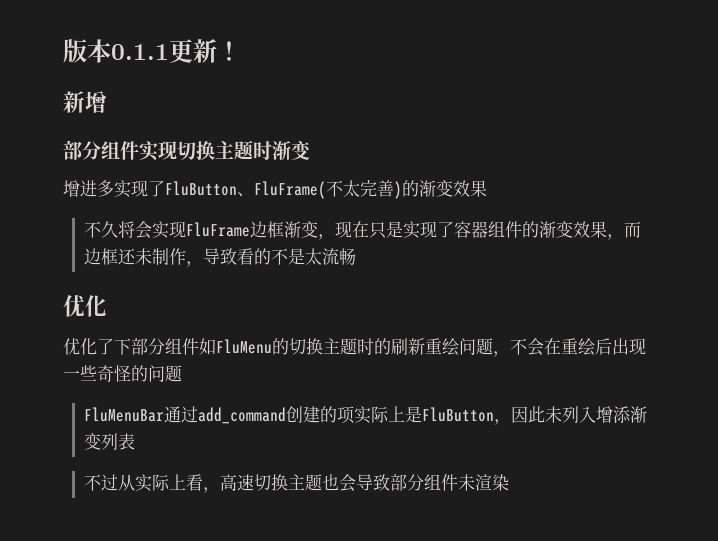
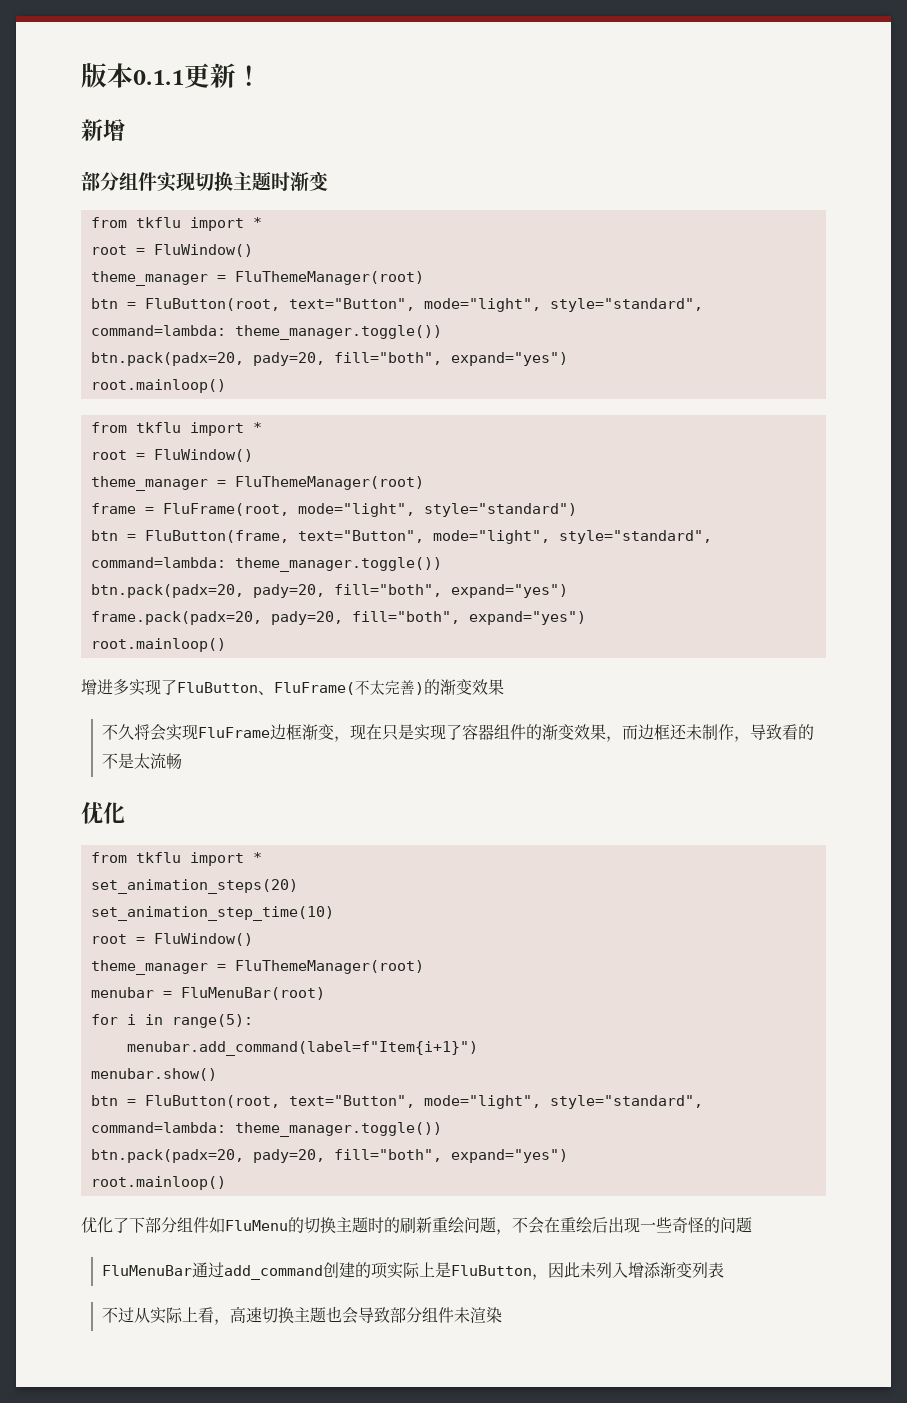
  部分组件实现切换主题时渐变
+ from tkflu import *
+ root = FluWindow()
+ theme_manager = FluThemeManager(root)
+ btn = FluButton(root, text="Button", mode="light", style="standard", command=lambda: theme_manager.toggle())
+ btn.pack(padx=20, pady=20, fill="both", expand="yes")
+ root.mainloop()
+ from tkflu import *
+ root = FluWindow()
+ theme_manager = FluThemeManager(root)
+ frame = FluFrame(root, mode="light", style="standard")
+ btn = FluButton(frame, text="Button", mode="light", style="standard", command=lambda: theme_manager.toggle())
+ btn.pack(padx=20, pady=20, fill="both", expand="yes")
+ frame.pack(padx=20, pady=20, fill="both", expand="yes")
+ root.mainloop()
  不久将会实现FluFrame边框渐变，现在只是实现了容器组件的渐变效果，而边框还未制作，导致看的不是太流畅
  优化
+ from tkflu import *
+ set_animation_steps(20)
+ set_animation_step_time(10)
+ root = FluWindow()
+ theme_manager = FluThemeManager(root)
+ menubar = FluMenuBar(root)
+ for i in range(5):
+ menubar.add_command(label=f"Item{i+1}")
+ menubar.show()
+ btn = FluButton(root, text="Button", mode="light", style="standard", command=lambda: theme_manager.toggle())
+ btn.pack(padx=20, pady=20, fill="both", expand="yes")
+ root.mainloop()

